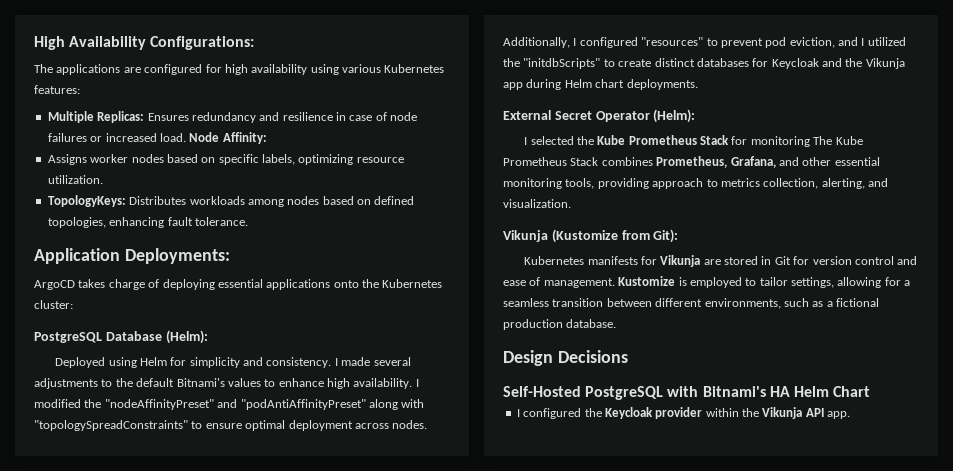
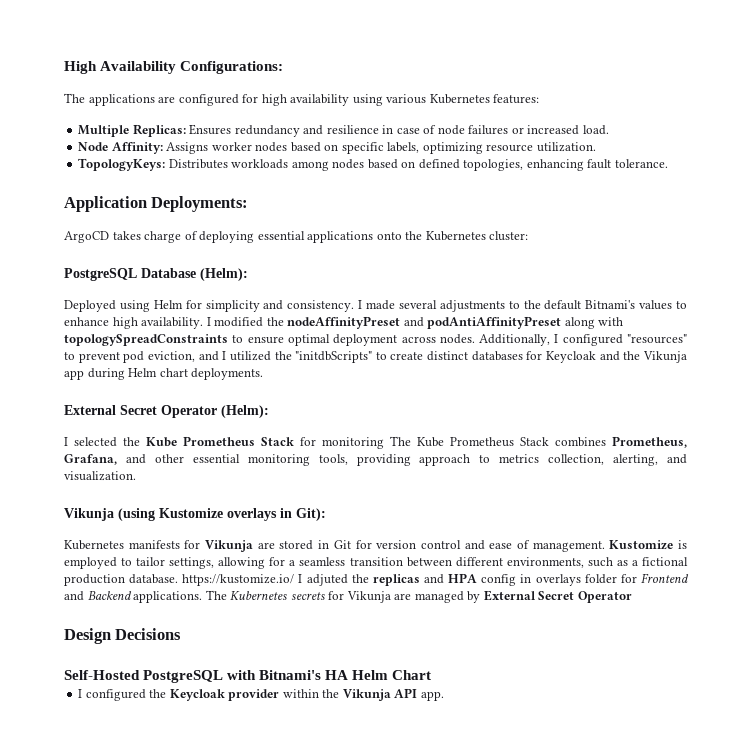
- Multiple Replicas: Ensures redundancy and resilience in case of node failures or increased load. Node Affinity:
- Assigns worker nodes based on specific labels, optimizing resource utilization.
+ Multiple Replicas: Ensures redundancy and resilience in case of node failures or increased load.
+ Node Affinity: Assigns worker nodes based on specific labels, optimizing resource utilization.
- I modified the "nodeAffinityPreset" and "podAntiAffinityPreset" along with "topologySpreadConstraints" to ensure optimal deployment across nodes.
+ I modified the nodeAffinityPreset and podAntiAffinityPreset along with topologySpreadConstraints to ensure optimal deployment across nodes.
- Vikunja (Kustomize from Git):
+ Vikunja (using Kustomize overlays in Git):
- Kustomize is employed to tailor settings, allowing for a seamless transition between different environments, such as a fictional production database.
+ Kustomize is employed to tailor settings, allowing for a seamless transition between different environments, such as a fictional production database. https://kustomize.io/ I adjuted the replicas and HPA config in overlays folder for Frontend and Backend applications. The Kubernetes secrets for Vikunja are managed by External Secret Operator

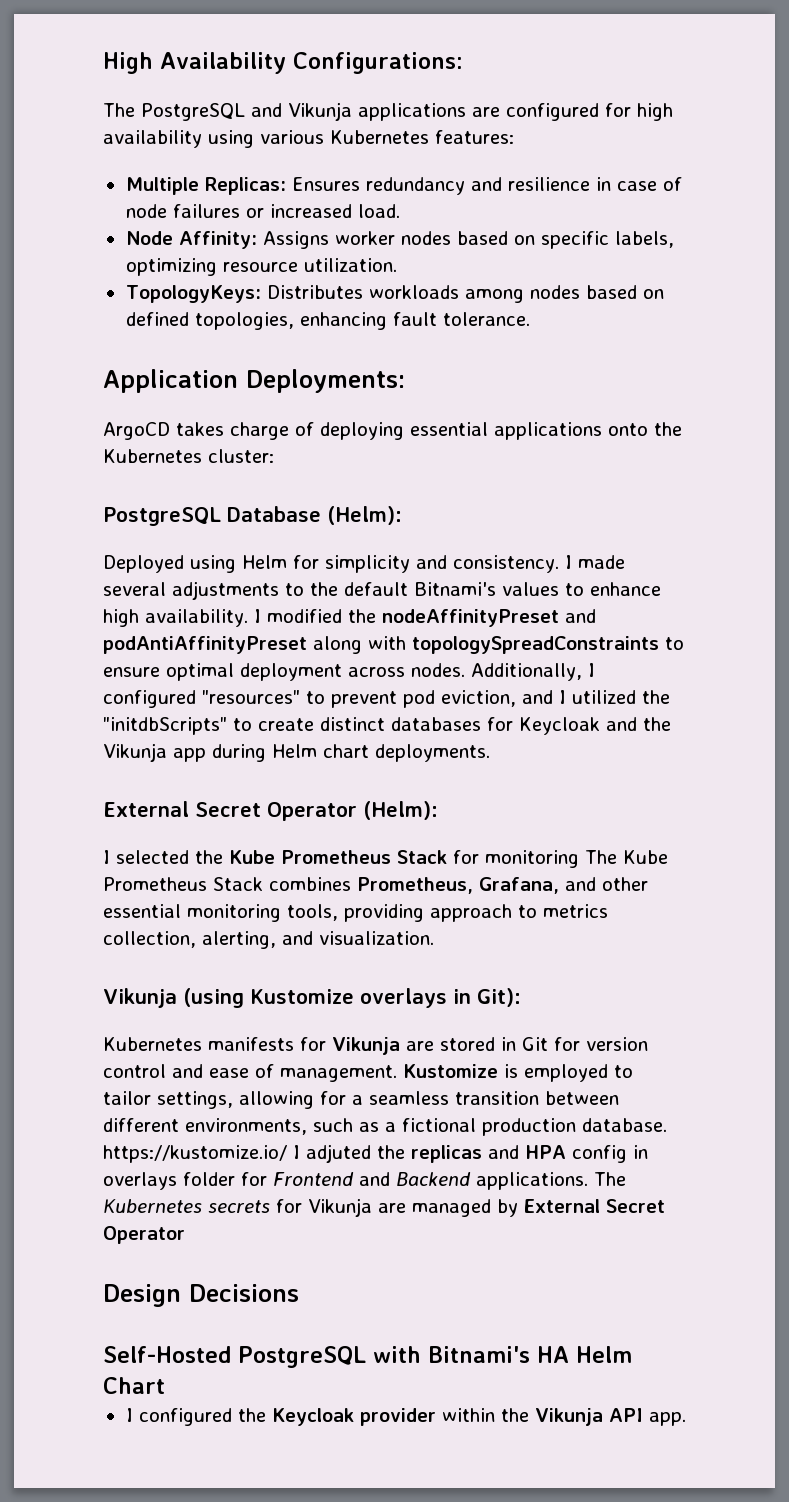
- The applications are configured for high availability using various Kubernetes features:
+ The PostgreSQL and Vikunja applications are configured for high availability using various Kubernetes features:

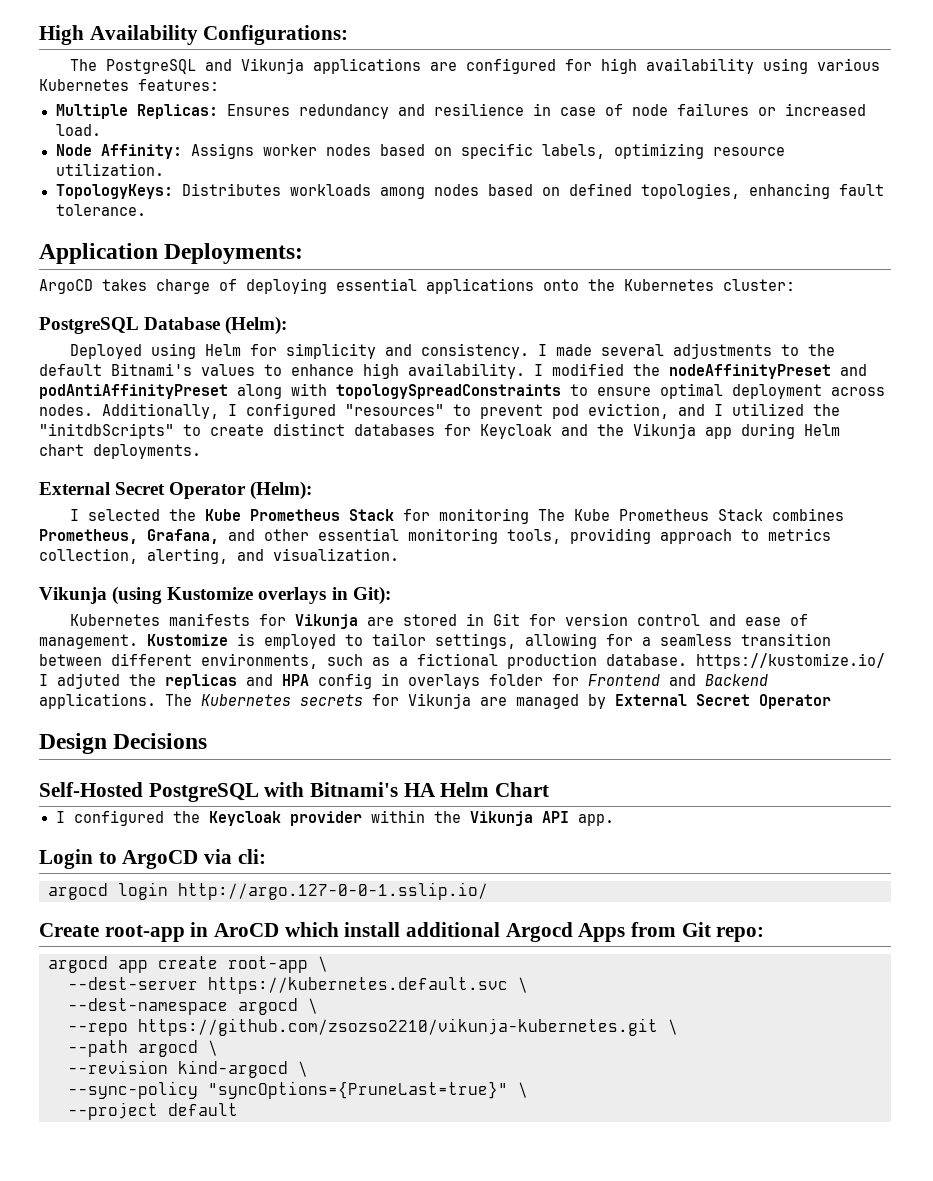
+ Login to ArgoCD via cli:
+ argocd login http://argo.127-0-0-1.sslip.io/
+ Create root-app in AroCD which install additional Argocd Apps from Git repo:
+ argocd app create root-app \
+ --dest-server https://kubernetes.default.svc \
+ --dest-namespace argocd \
+ --repo https://github.com/zsozso2210/vikunja-kubernetes.git \
+ --path argocd \
+ --revision kind-argocd \
+ --sync-policy "syncOptions={PruneLast=true}" \
+ --project default

